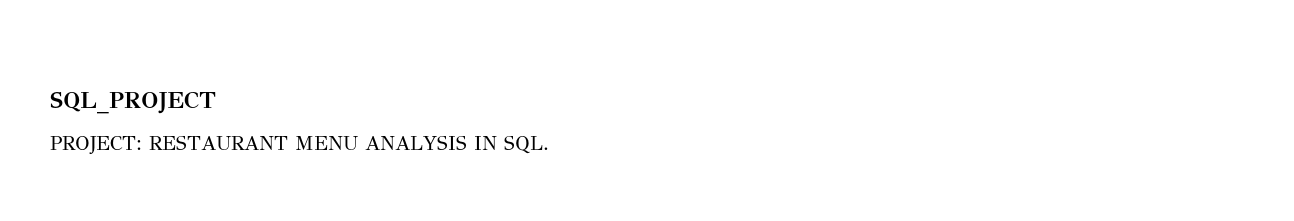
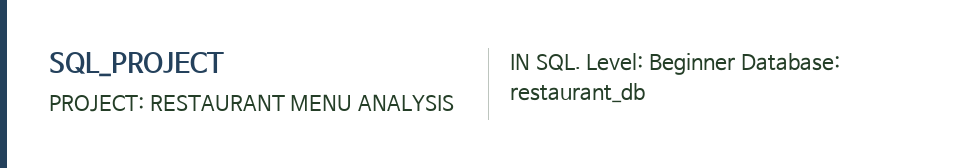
- PROJECT: RESTAURANT MENU ANALYSIS IN SQL.
+ PROJECT: RESTAURANT MENU ANALYSIS IN SQL. Level: Beginner Database: restaurant_db

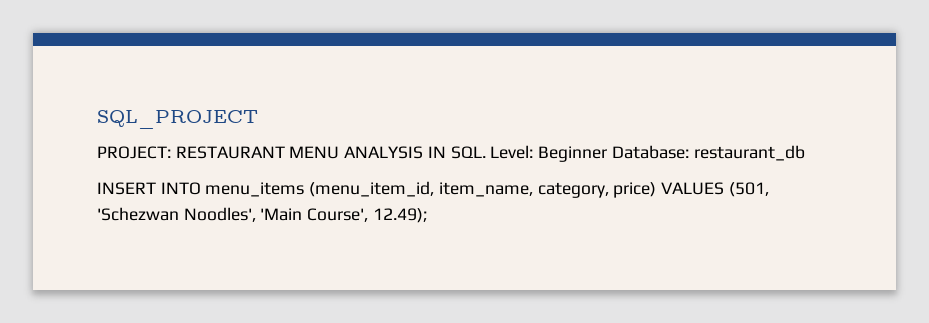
+ INSERT INTO menu_items (menu_item_id, item_name, category, price) VALUES (501, 'Schezwan Noodles', 'Main Course', 12.49);

